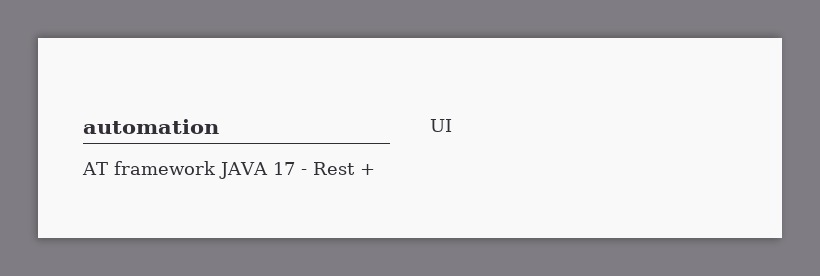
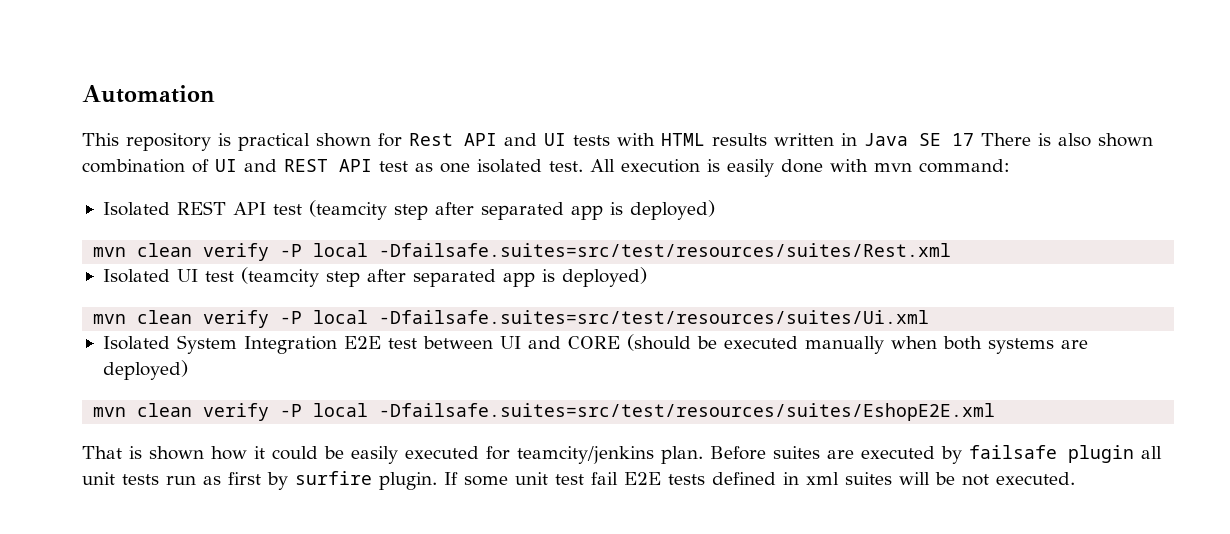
- automation
- AT framework JAVA 17 - Rest + UI
+ Automation
+ This repository is practical shown for Rest API and UI tests with HTML results written in Java SE 17 There is also shown combination of UI and REST API test as one isolated test. All execution is easily done with mvn command:
+ Isolated REST API test (teamcity step after separated app is deployed)
+ mvn clean verify -P local -Dfailsafe.suites=src/test/resources/suites/Rest.xml
+ Isolated UI test (teamcity step after separated app is deployed)
+ mvn clean verify -P local -Dfailsafe.suites=src/test/resources/suites/Ui.xml
+ Isolated System Integration E2E test between UI and CORE (should be executed manually when both systems are deployed)
+ mvn clean verify -P local -Dfailsafe.suites=src/test/resources/suites/EshopE2E.xml
+ That is shown how it could be easily executed for teamcity/jenkins plan. Before suites are executed by failsafe plugin all unit tests run as first by surfire plugin. If some unit test fail E2E tests defined in xml suites will be not executed.

